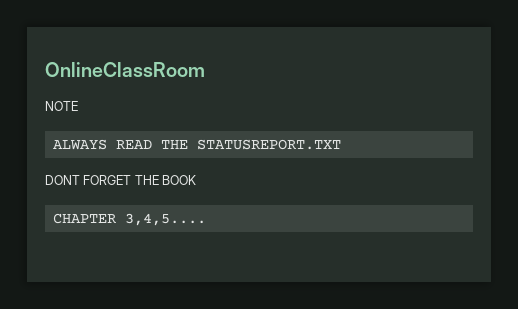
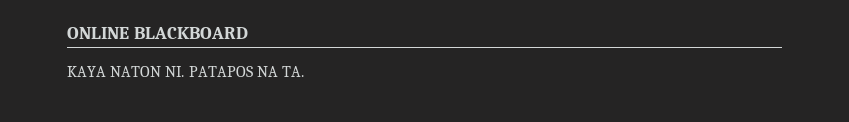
- OnlineClassRoom
- NOTE
- ALWAYS READ THE STATUSREPORT.TXT
- DONT FORGET THE BOOK
- CHAPTER 3,4,5....
+ ONLINE BLACKBOARD
+ KAYA NATON NI. PATAPOS NA TA.

